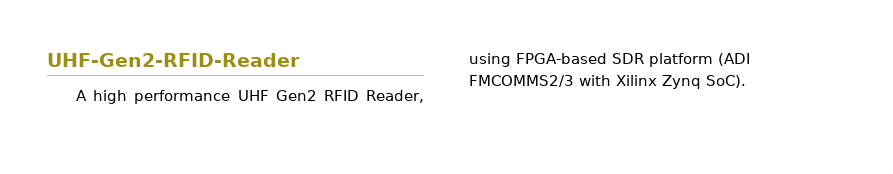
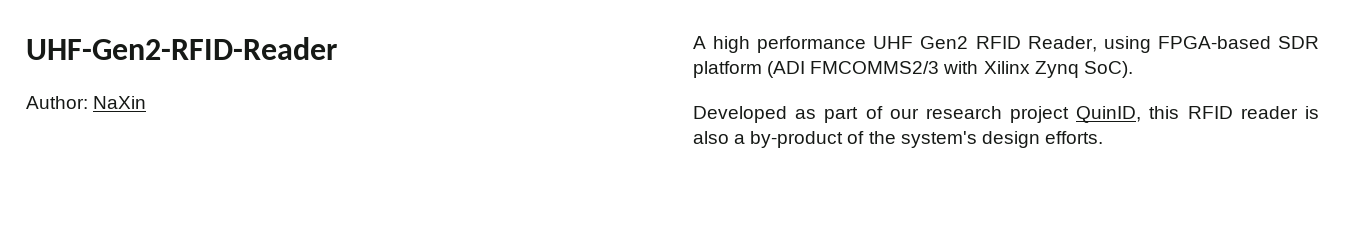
+ Author: NaXin
+ Developed as part of our research project QuinID, this RFID reader is also a by-product of the system's design efforts.

